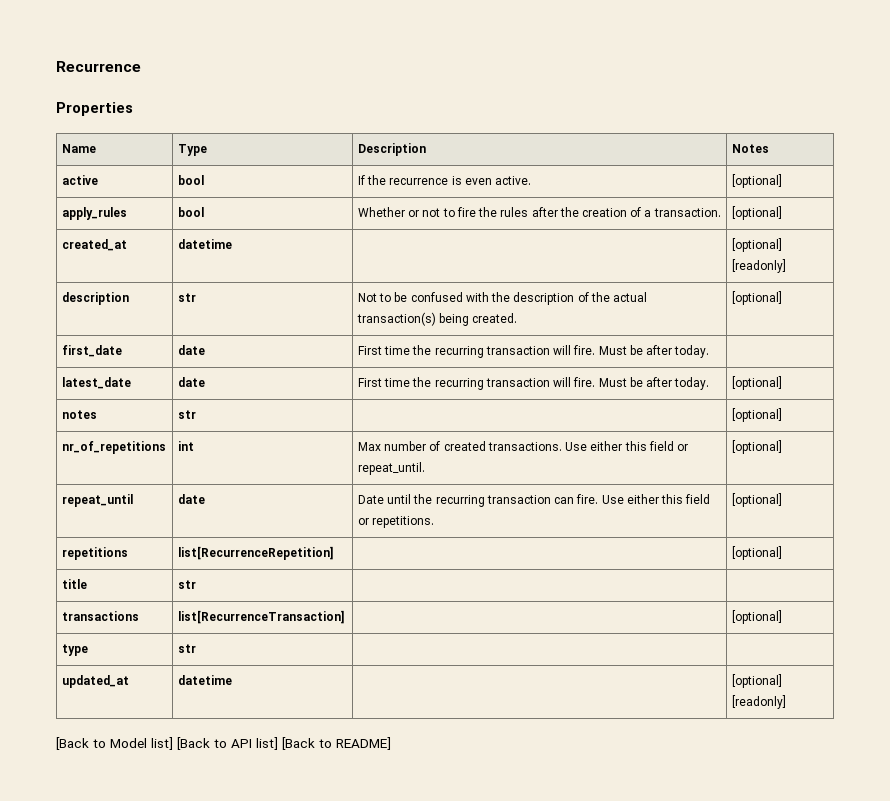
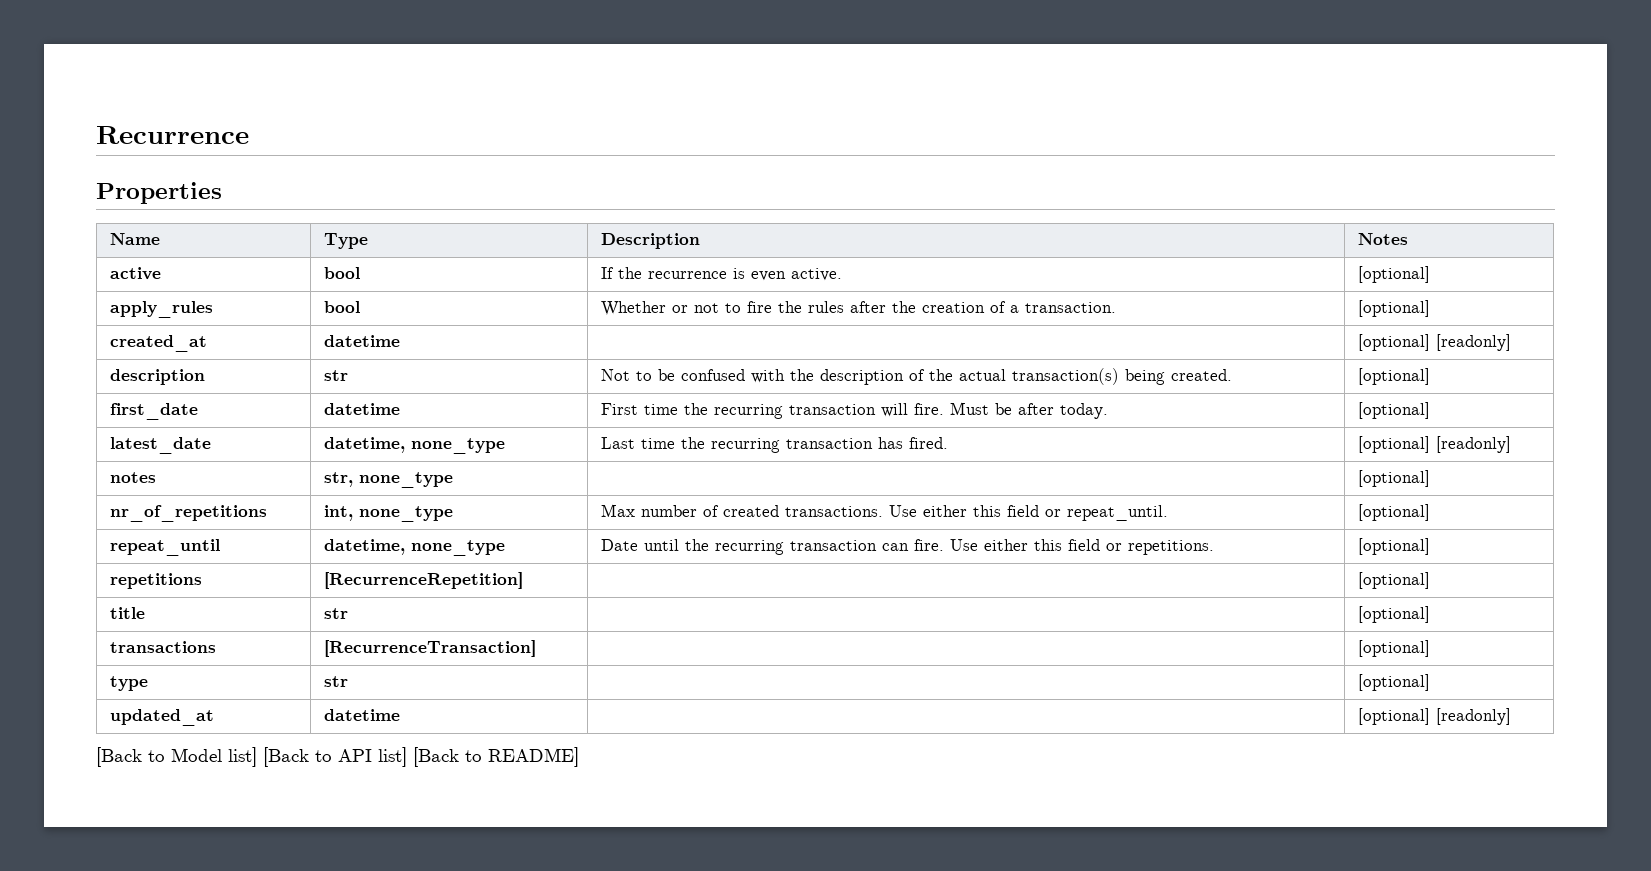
- first_date | date | First time the recurring transaction will fire. Must be after today. |
- latest_date | date | First time the recurring transaction will fire. Must be after today. | [optional]
+ first_date | datetime | First time the recurring transaction will fire. Must be after today. | [optional]
+ latest_date | datetime, none_type | Last time the recurring transaction has fired. | [optional] [readonly]
- notes | str | | [optional]
+ notes | str, none_type | | [optional]
- nr_of_repetitions | int | Max number of created transactions. Use either this field or repeat_until. | [optional]
+ nr_of_repetitions | int, none_type | Max number of created transactions. Use either this field or repeat_until. | [optional]
- repeat_until | date | Date until the recurring transaction can fire. Use either this field or repetitions. | [optional]
+ repeat_until | datetime, none_type | Date until the recurring transaction can fire. Use either this field or repetitions. | [optional]
- repetitions | list[RecurrenceRepetition] | | [optional]
+ repetitions | [RecurrenceRepetition] | | [optional]
- title | str | |
+ title | str | | [optional]
- transactions | list[RecurrenceTransaction] | | [optional]
+ transactions | [RecurrenceTransaction] | | [optional]
- type | str | |
+ type | str | | [optional]

